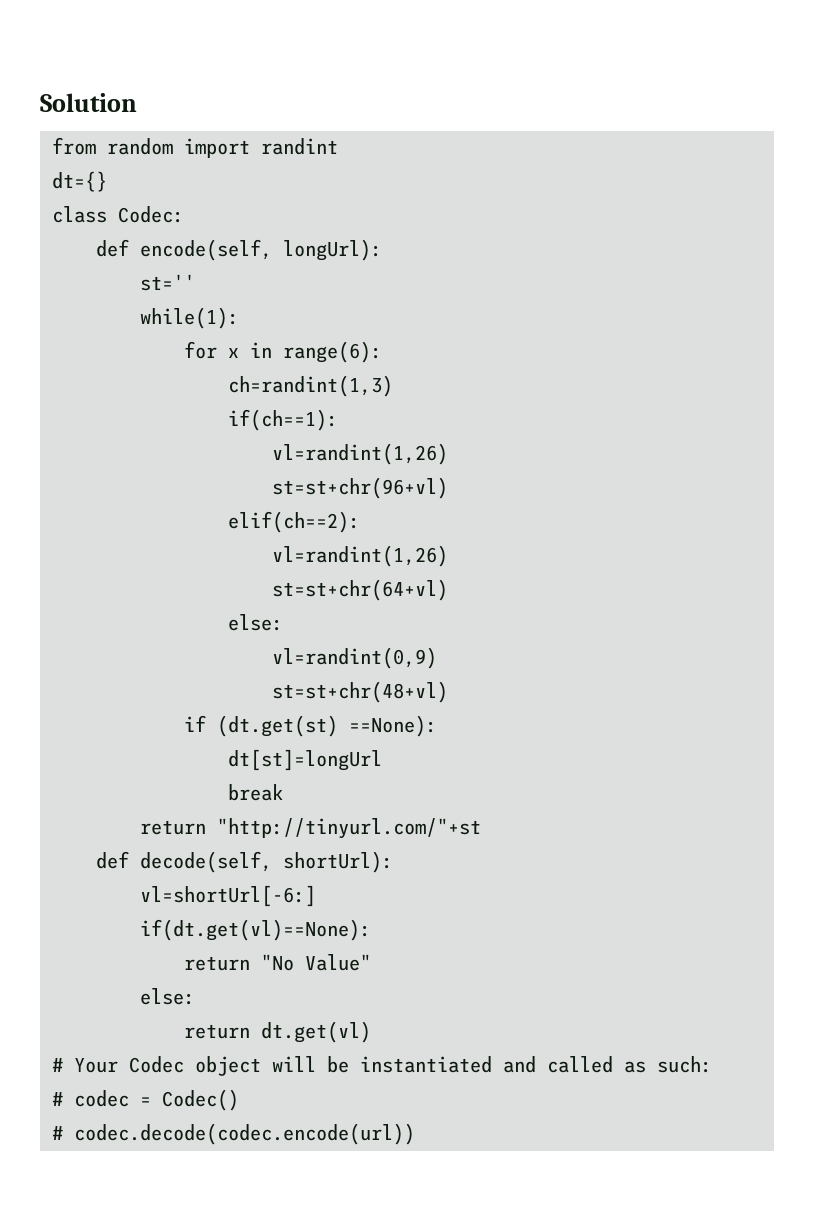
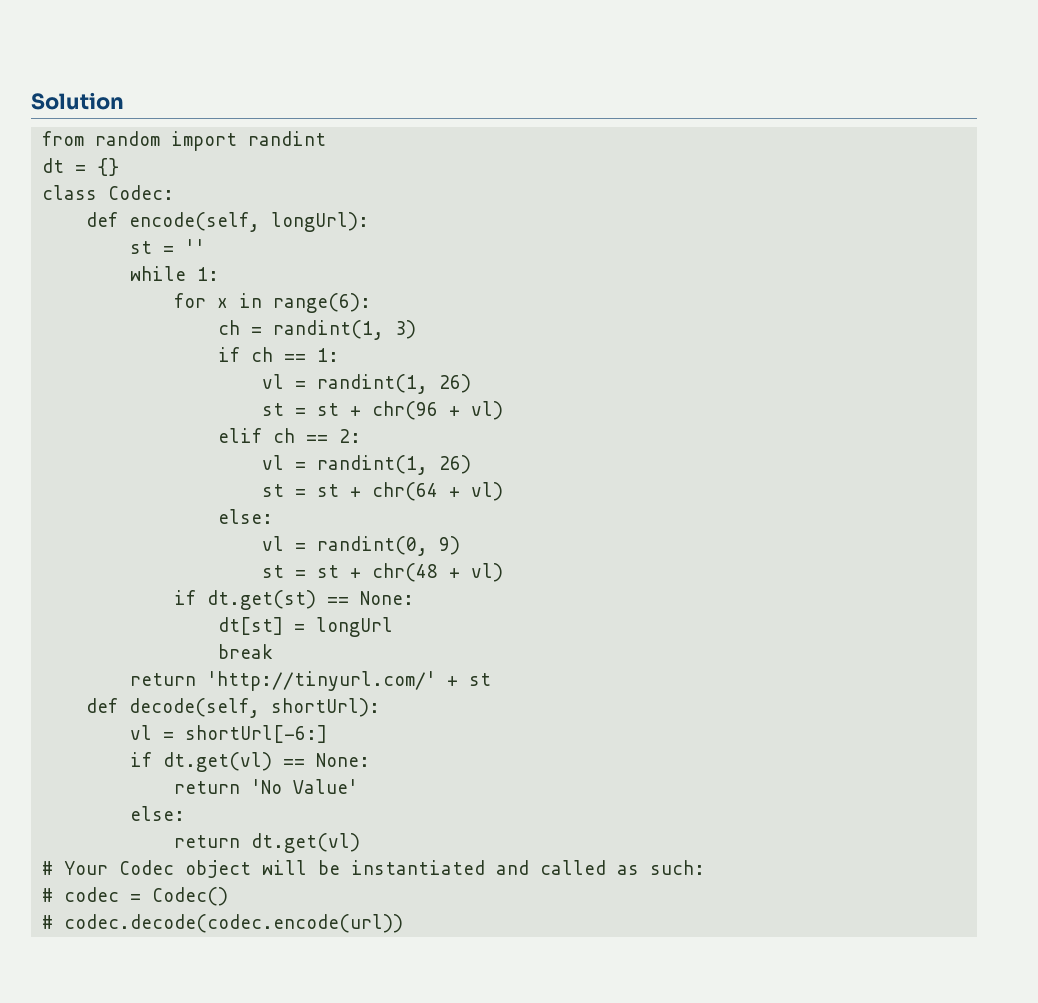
- dt={}
+ dt = {}
- st=''
- while(1):
+ st = ''
+ while 1:
- ch=randint(1,3)
- if(ch==1):
- vl=randint(1,26)
- st=st+chr(96+vl)
- elif(ch==2):
- vl=randint(1,26)
- st=st+chr(64+vl)
+ ch = randint(1, 3)
+ if ch == 1:
+ vl = randint(1, 26)
+ st = st + chr(96 + vl)
+ elif ch == 2:
+ vl = randint(1, 26)
+ st = st + chr(64 + vl)
  else:
- vl=randint(0,9)
- st=st+chr(48+vl)
- if (dt.get(st) ==None):
- dt[st]=longUrl
+ vl = randint(0, 9)
+ st = st + chr(48 + vl)
+ if dt.get(st) == None:
+ dt[st] = longUrl
- return "http://tinyurl.com/"+st
+ return 'http://tinyurl.com/' + st
- vl=shortUrl[-6:]
- if(dt.get(vl)==None):
- return "No Value"
+ vl = shortUrl[-6:]
+ if dt.get(vl) == None:
+ return 'No Value'

